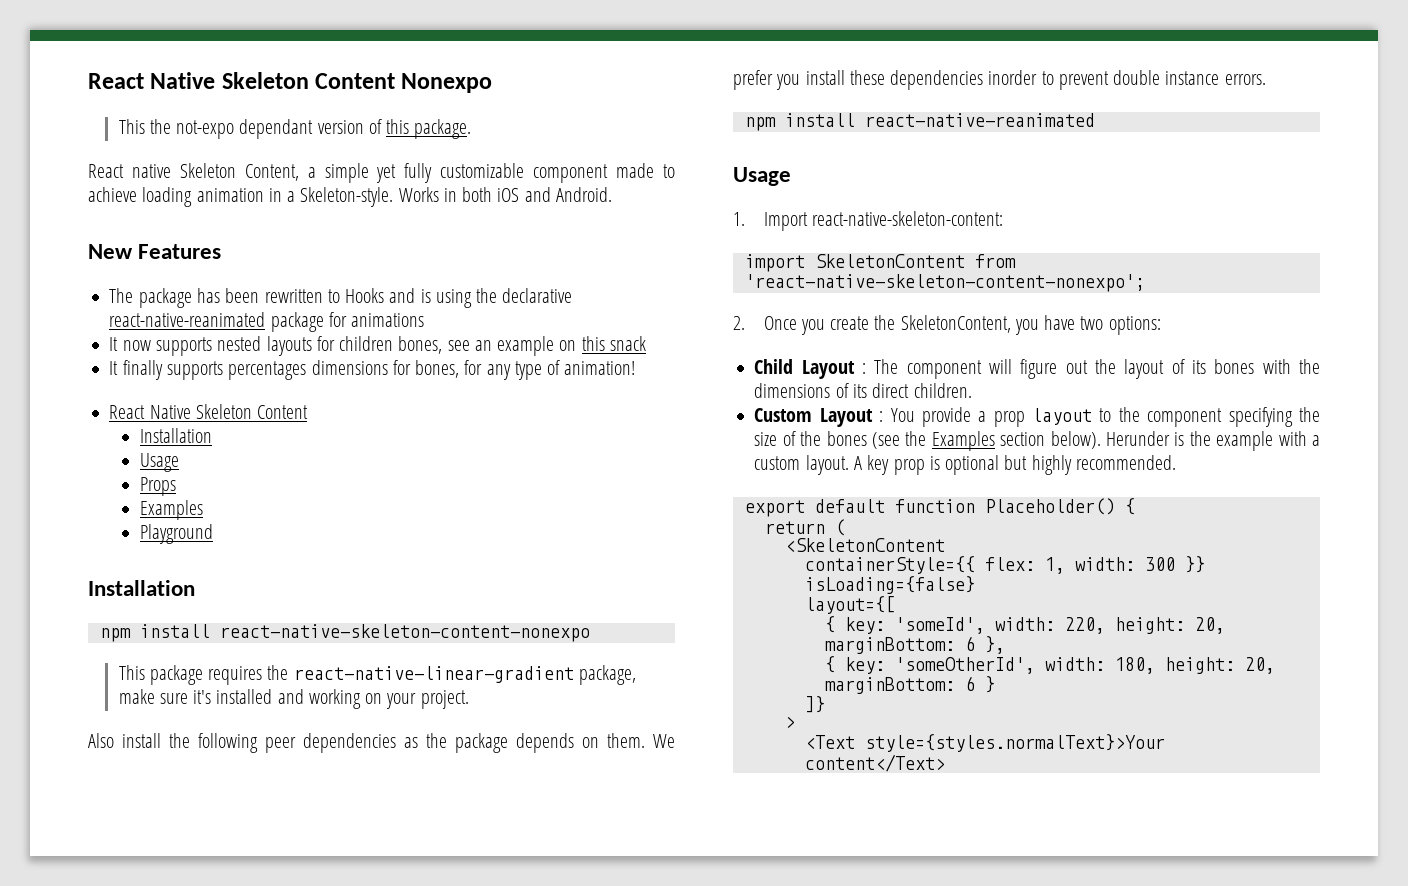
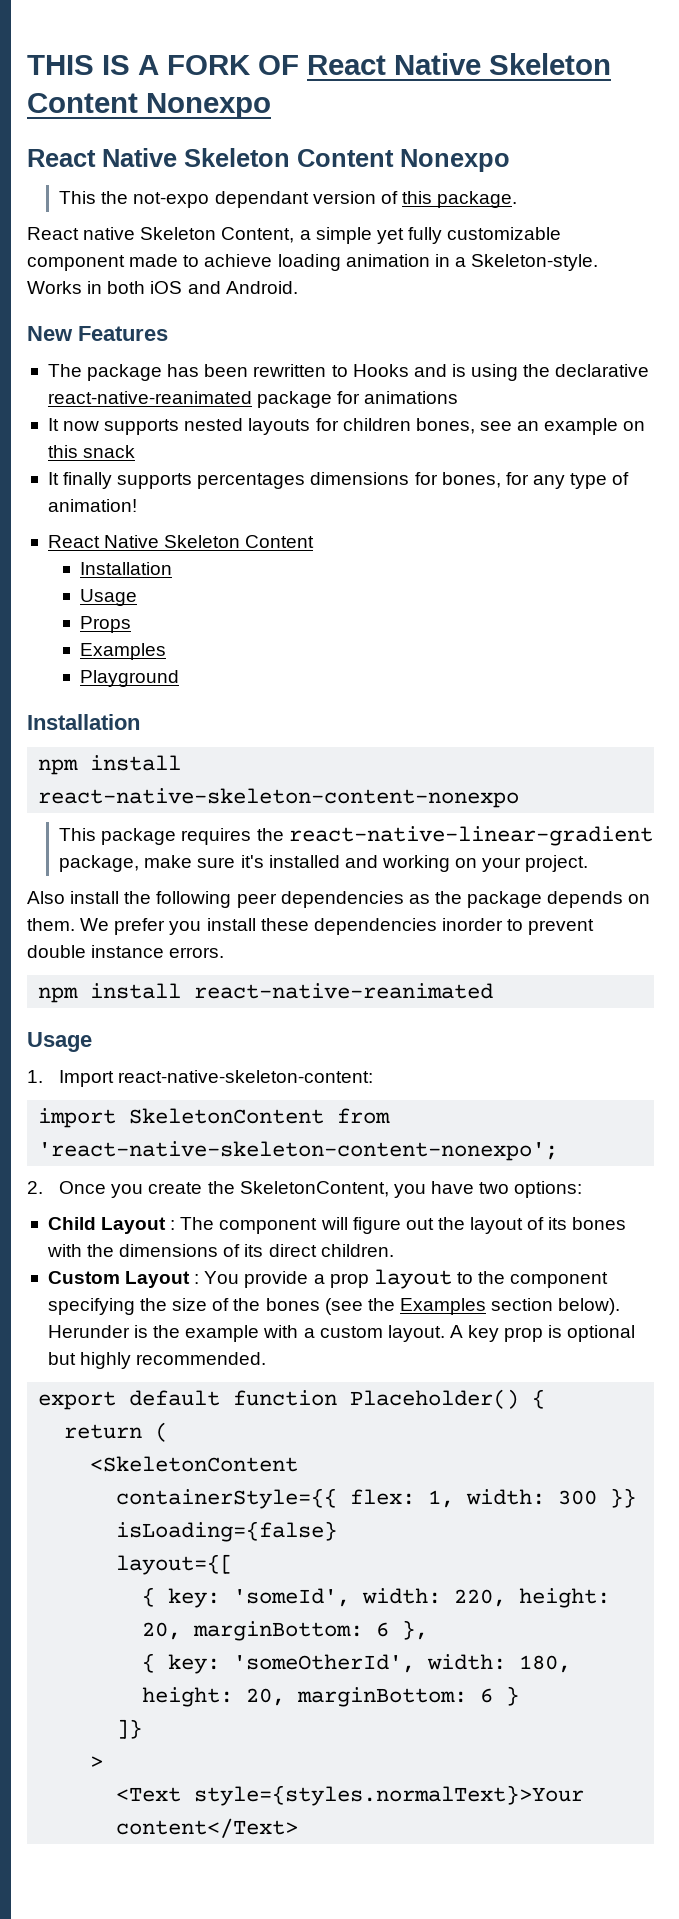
+ THIS IS A FORK OF React Native Skeleton Content Nonexpo

